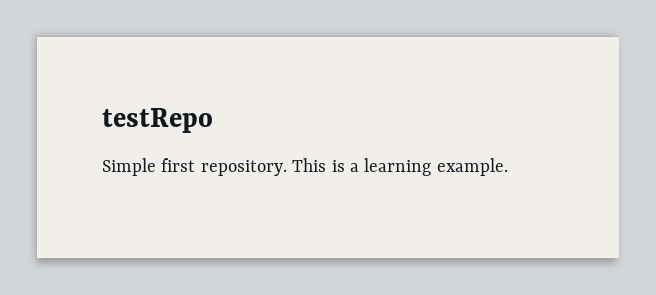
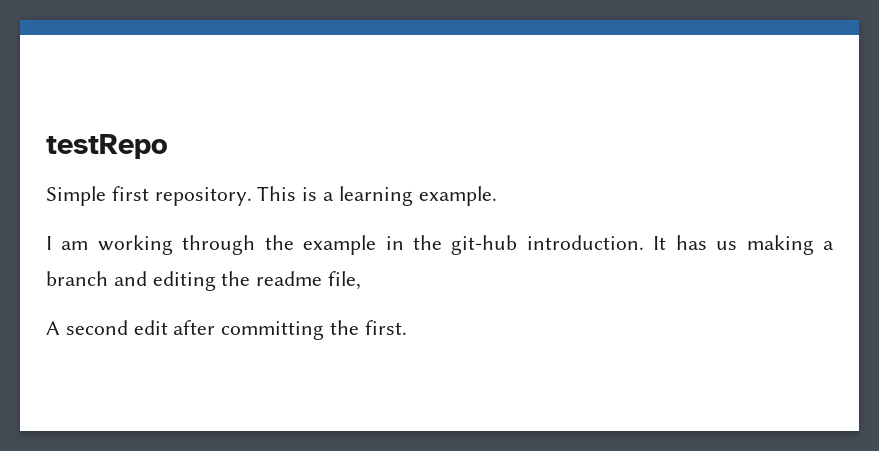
+ I am working through the example in the git-hub introduction. It has us making a branch and editing the readme file,
+ A second edit after committing the first.

